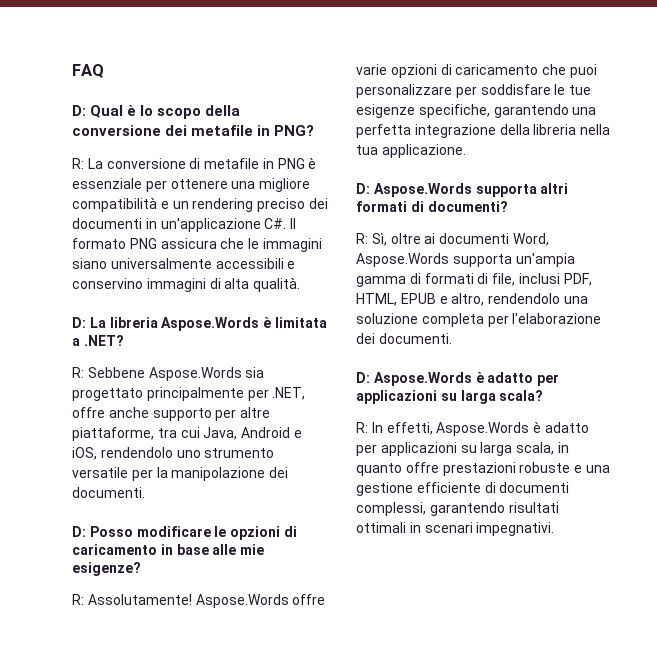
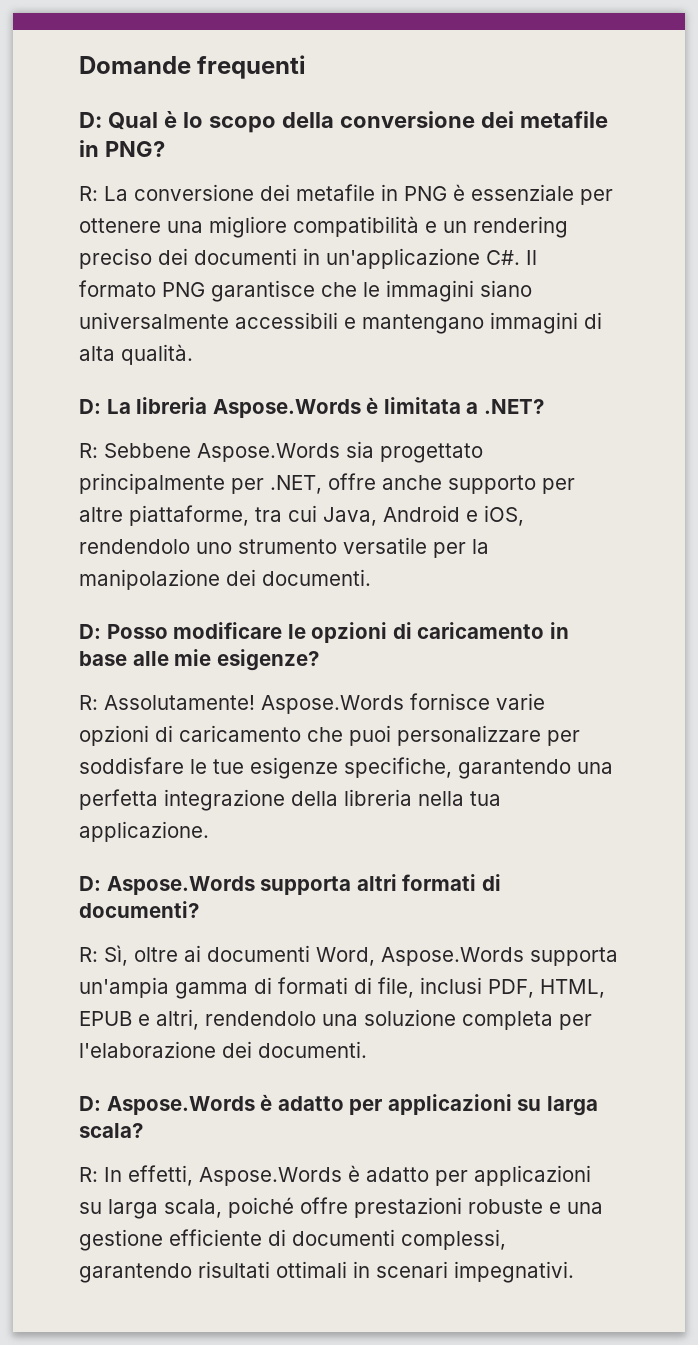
- FAQ
+ Domande frequenti
- R: La conversione di metafile in PNG è essenziale per ottenere una migliore compatibilità e un rendering preciso dei documenti in un'applicazione C#. Il formato PNG assicura che le immagini siano universalmente accessibili e conservino immagini di alta qualità.
+ R: La conversione dei metafile in PNG è essenziale per ottenere una migliore compatibilità e un rendering preciso dei documenti in un'applicazione C#. Il formato PNG garantisce che le immagini siano universalmente accessibili e mantengano immagini di alta qualità.
- Aspose.Words offre varie opzioni di caricamento che puoi personalizzare per soddisfare le tue esigenze specifiche, garantendo una perfetta integrazione della libreria nella tua applicazione.
+ Aspose.Words fornisce varie opzioni di caricamento che puoi personalizzare per soddisfare le tue esigenze specifiche, garantendo una perfetta integrazione della libreria nella tua applicazione.
- R: Sì, oltre ai documenti Word, Aspose.Words supporta un'ampia gamma di formati di file, inclusi PDF, HTML, EPUB e altro, rendendolo una soluzione completa per l'elaborazione dei documenti.
+ R: Sì, oltre ai documenti Word, Aspose.Words supporta un'ampia gamma di formati di file, inclusi PDF, HTML, EPUB e altri, rendendolo una soluzione completa per l'elaborazione dei documenti.
- R: In effetti, Aspose.Words è adatto per applicazioni su larga scala, in quanto offre prestazioni robuste e una gestione efficiente di documenti complessi, garantendo risultati ottimali in scenari impegnativi.
+ R: In effetti, Aspose.Words è adatto per applicazioni su larga scala, poiché offre prestazioni robuste e una gestione efficiente di documenti complessi, garantendo risultati ottimali in scenari impegnativi.

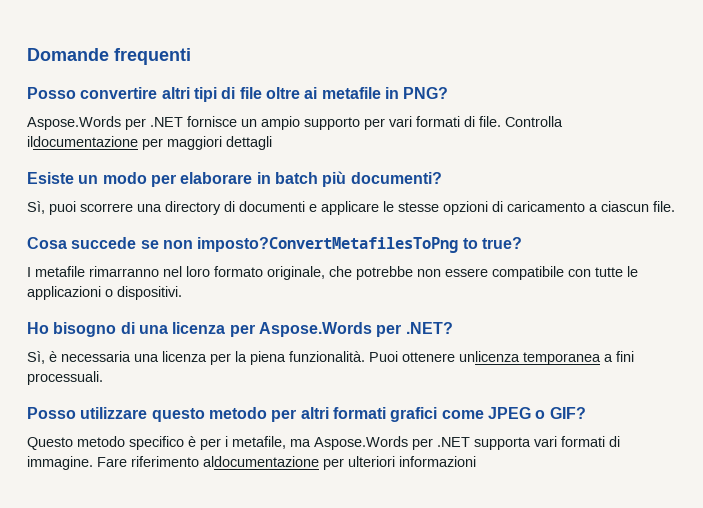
- D: Qual è lo scopo della conversione dei metafile in PNG?
- R: La conversione dei metafile in PNG è essenziale per ottenere una migliore compatibilità e un rendering preciso dei documenti in un'applicazione C#. Il formato PNG garantisce che le immagini siano universalmente accessibili e mantengano immagini di alta qualità.
- D: La libreria Aspose.Words è limitata a .NET?
- R: Sebbene Aspose.Words sia progettato principalmente per .NET, offre anche supporto per altre piattaforme, tra cui Java, Android e iOS, rendendolo uno strumento versatile per la manipolazione dei documenti.
- D: Posso modificare le opzioni di caricamento in base alle mie esigenze?
- R: Assolutamente! Aspose.Words fornisce varie opzioni di caricamento che puoi personalizzare per soddisfare le tue esigenze specifiche, garantendo una perfetta integrazione della libreria nella tua applicazione.
- D: Aspose.Words supporta altri formati di documenti?
- R: Sì, oltre ai documenti Word, Aspose.Words supporta un'ampia gamma di formati di file, inclusi PDF, HTML, EPUB e altri, rendendolo una soluzione completa per l'elaborazione dei documenti.
- D: Aspose.Words è adatto per applicazioni su larga scala?
- R: In effetti, Aspose.Words è adatto per applicazioni su larga scala, poiché offre prestazioni robuste e una gestione efficiente di documenti complessi, garantendo risultati ottimali in scenari impegnativi.
+ Posso convertire altri tipi di file oltre ai metafile in PNG?
+ Aspose.Words per .NET fornisce un ampio supporto per vari formati di file. Controlla ildocumentazione per maggiori dettagli
+ Esiste un modo per elaborare in batch più documenti?
+ Sì, puoi scorrere una directory di documenti e applicare le stesse opzioni di caricamento a ciascun file.
+ Cosa succede se non imposto?ConvertMetafilesToPng to true?
+ I metafile rimarranno nel loro formato originale, che potrebbe non essere compatibile con tutte le applicazioni o dispositivi.
+ Ho bisogno di una licenza per Aspose.Words per .NET?
+ Sì, è necessaria una licenza per la piena funzionalità. Puoi ottenere unlicenza temporanea a fini processuali.
+ Posso utilizzare questo metodo per altri formati grafici come JPEG o GIF?
+ Questo metodo specifico è per i metafile, ma Aspose.Words per .NET supporta vari formati di immagine. Fare riferimento aldocumentazione per ulteriori informazioni

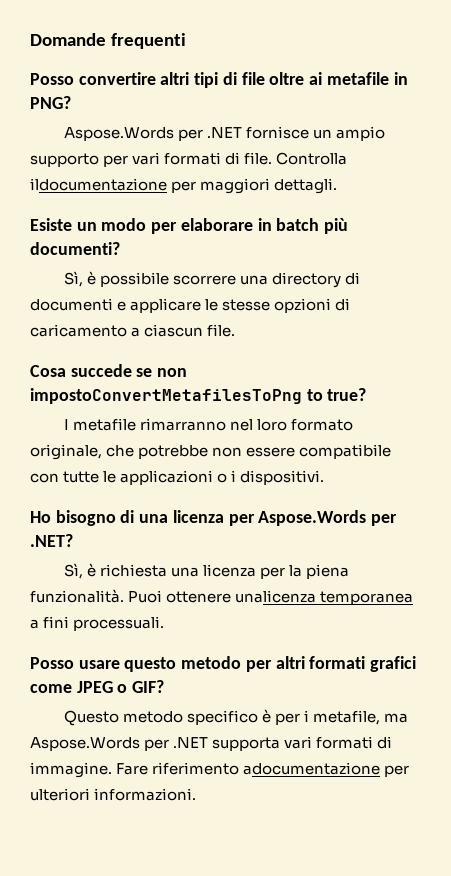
- Controlla ildocumentazione per maggiori dettagli
+ Controlla ildocumentazione per maggiori dettagli.
- Sì, puoi scorrere una directory di documenti e applicare le stesse opzioni di caricamento a ciascun file.
+ Sì, è possibile scorrere una directory di documenti e applicare le stesse opzioni di caricamento a ciascun file.
- Cosa succede se non imposto?ConvertMetafilesToPng to true?
+ Cosa succede se non impostoConvertMetafilesToPng to true?
- I metafile rimarranno nel loro formato originale, che potrebbe non essere compatibile con tutte le applicazioni o dispositivi.
+ I metafile rimarranno nel loro formato originale, che potrebbe non essere compatibile con tutte le applicazioni o i dispositivi.
- Sì, è necessaria una licenza per la piena funzionalità.
+ Sì, è richiesta una licenza per la piena funzionalità.
- Puoi ottenere unlicenza temporanea a fini processuali.
+ Puoi ottenere unalicenza temporanea a fini processuali.
- Posso utilizzare questo metodo per altri formati grafici come JPEG o GIF?
+ Posso usare questo metodo per altri formati grafici come JPEG o GIF?
- Fare riferimento aldocumentazione per ulteriori informazioni
+ Fare riferimento adocumentazione per ulteriori informazioni.

